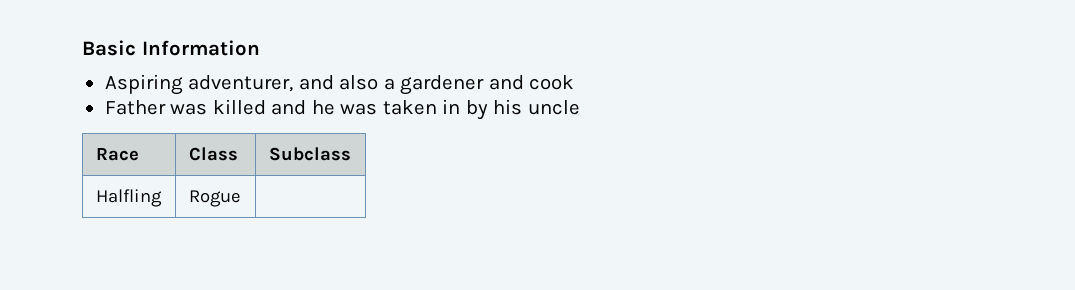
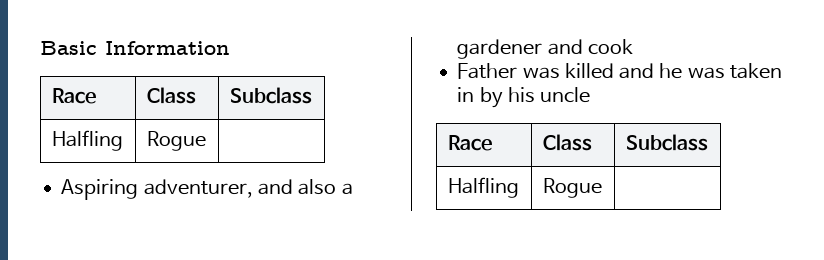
  Basic Information
+ Race | Class | Subclass
+ Halfling | Rogue |

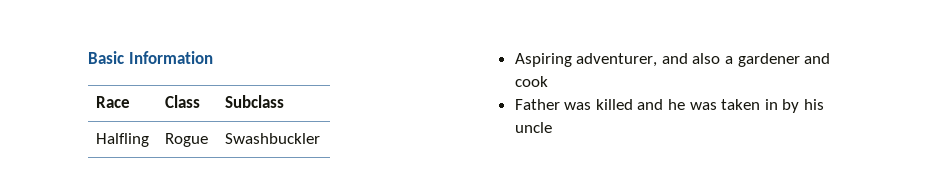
  Basic Information
  Race | Class | Subclass
- Halfling | Rogue |
+ Halfling | Rogue | Swashbuckler
  Father was killed and he was taken in by his uncle
- Race | Class | Subclass
- Halfling | Rogue |

